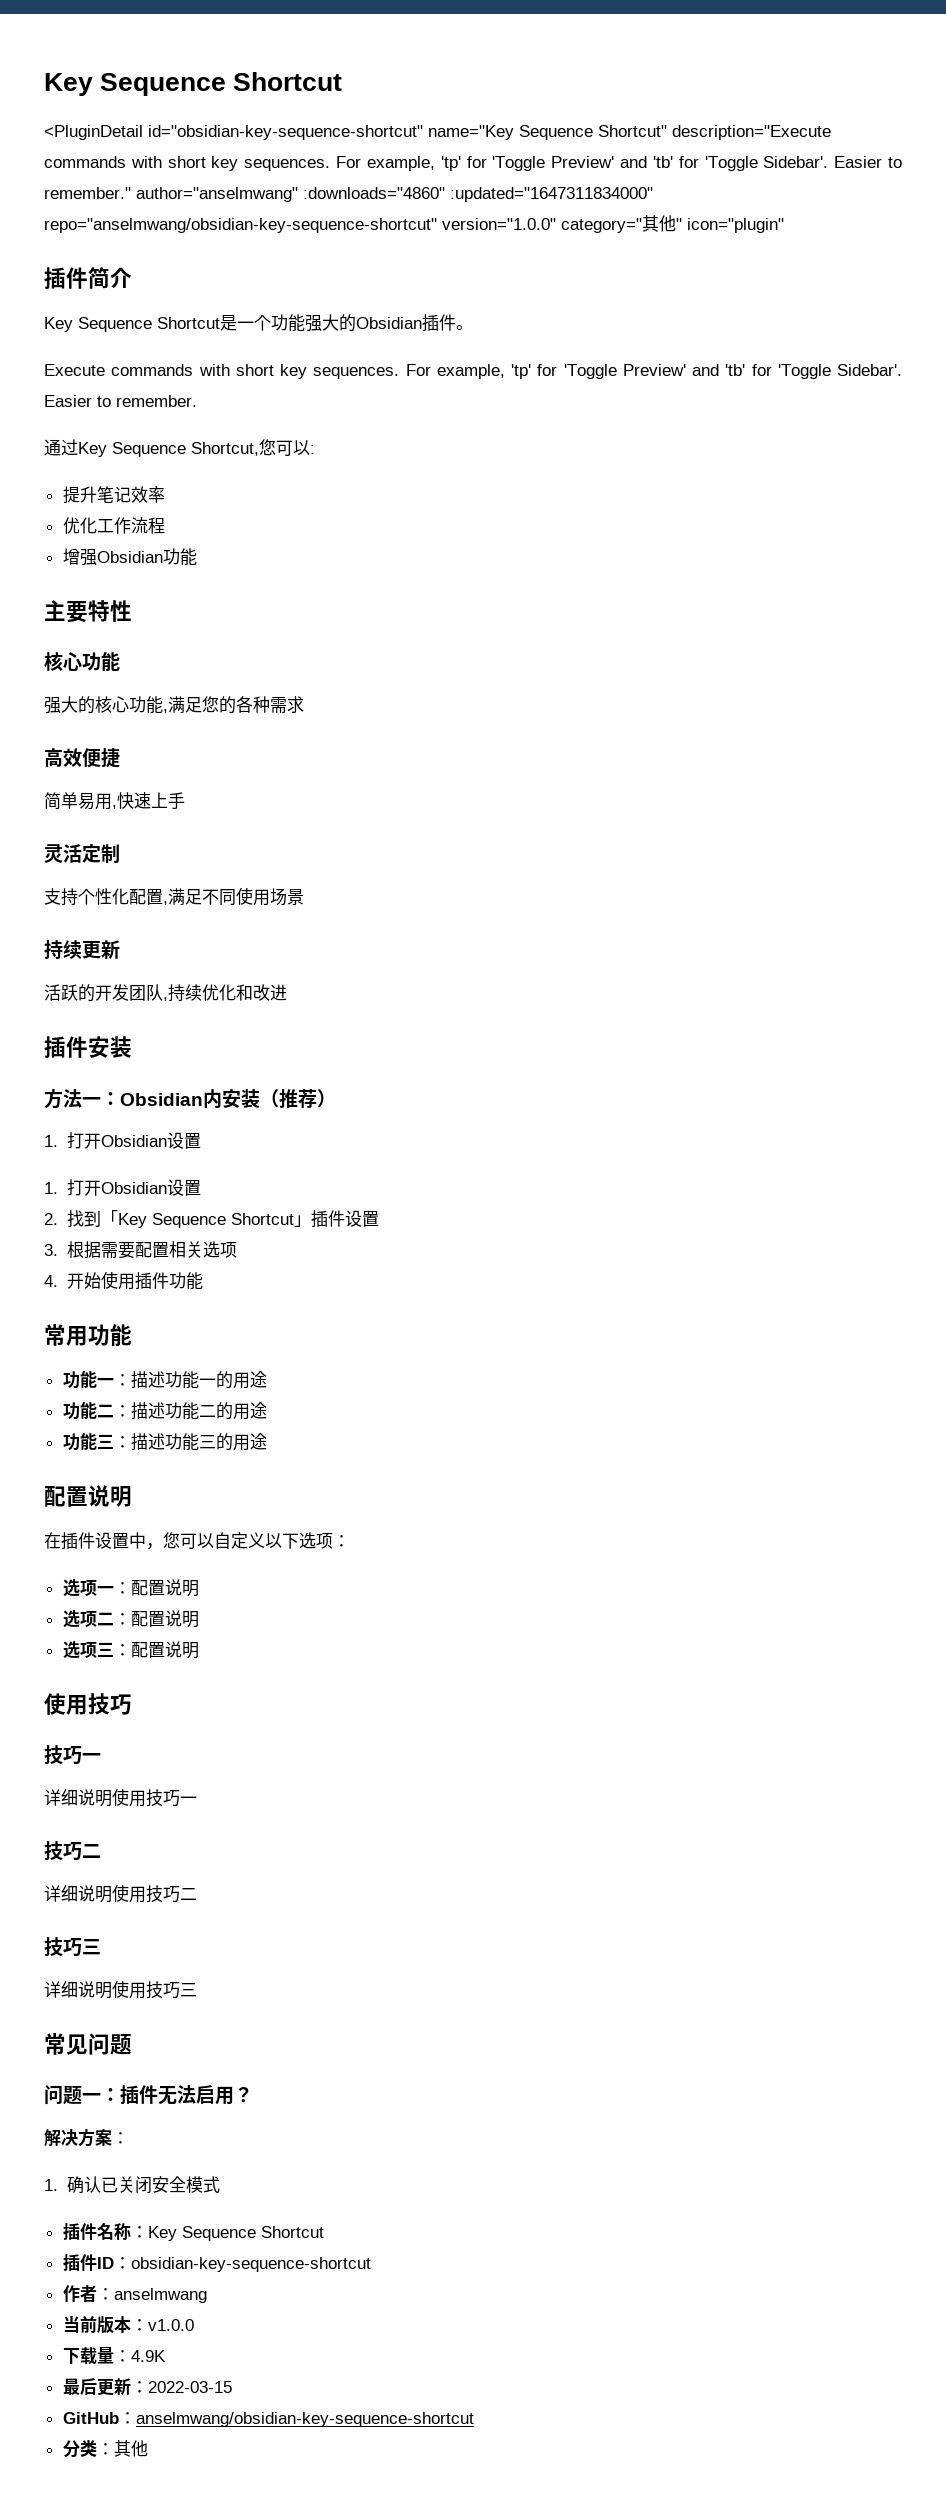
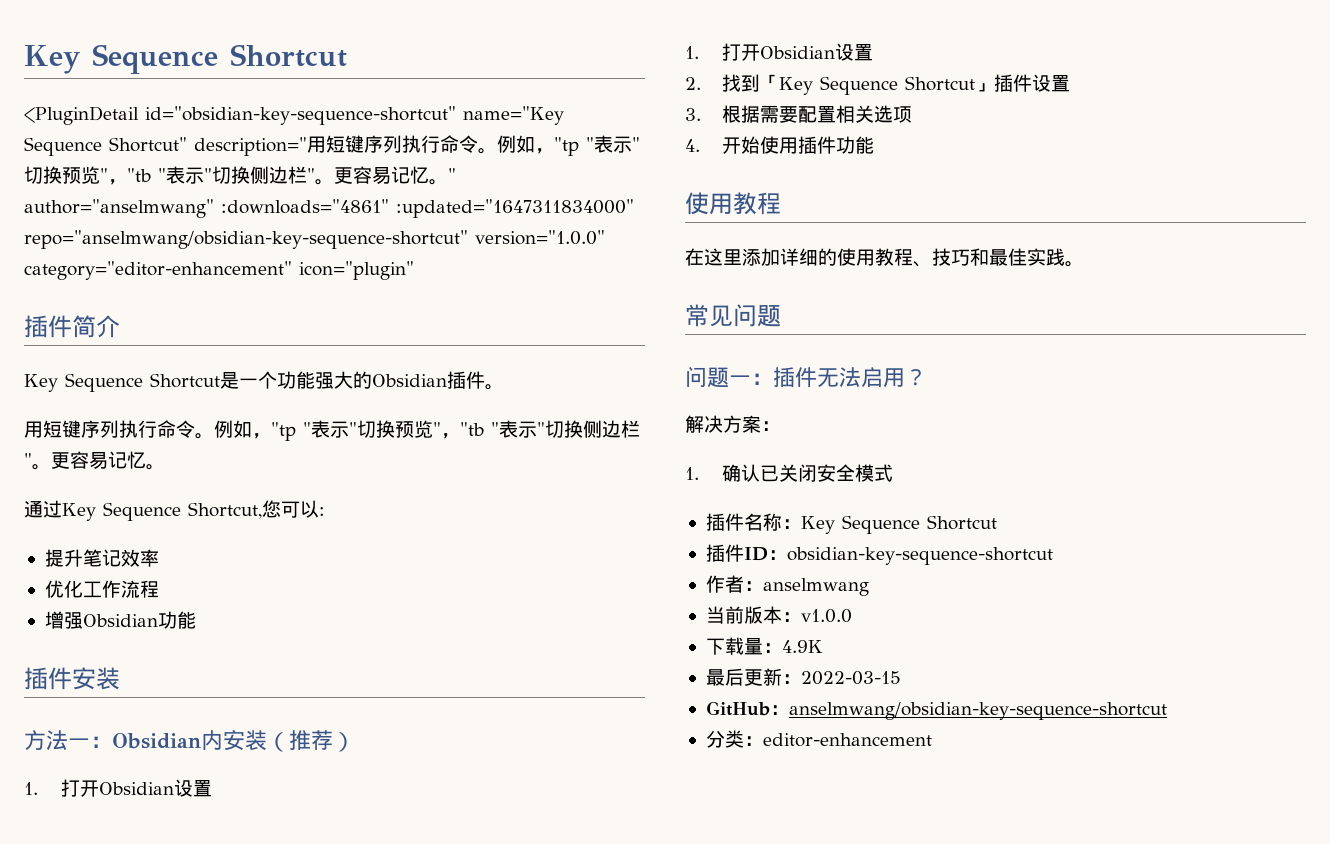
- <PluginDetail id="obsidian-key-sequence-shortcut" name="Key Sequence Shortcut" description="Execute commands with short key sequences. For example, 'tp' for 'Toggle Preview' and 'tb' for 'Toggle Sidebar'. Easier to remember." author="anselmwang" :downloads="4860" :updated="1647311834000" repo="anselmwang/obsidian-key-sequence-shortcut" version="1.0.0" category="其他" icon="plugin"
+ <PluginDetail id="obsidian-key-sequence-shortcut" name="Key Sequence Shortcut" description="用短键序列执行命令。例如，"tp "表示"切换预览"，"tb "表示"切换侧边栏"。更容易记忆。" author="anselmwang" :downloads="4861" :updated="1647311834000" repo="anselmwang/obsidian-key-sequence-shortcut" version="1.0.0" category="editor-enhancement" icon="plugin"
  Key Sequence Shortcut是一个功能强大的Obsidian插件。
- Execute commands with short key sequences. For example, 'tp' for 'Toggle Preview' and 'tb' for 'Toggle Sidebar'. Easier to remember.
+ 用短键序列执行命令。例如，"tp "表示"切换预览"，"tb "表示"切换侧边栏"。更容易记忆。
- 主要特性
- 核心功能
- 强大的核心功能,满足您的各种需求
- 高效便捷
- 简单易用,快速上手
- 灵活定制
- 支持个性化配置,满足不同使用场景
- 持续更新
- 活跃的开发团队,持续优化和改进
  4.开始使用插件功能
- 常用功能
- 功能一：描述功能一的用途
- 功能二：描述功能二的用途
- 功能三：描述功能三的用途
- 配置说明
- 在插件设置中，您可以自定义以下选项：
- 选项一：配置说明
- 选项二：配置说明
- 选项三：配置说明
- 使用技巧
- 技巧一
- 详细说明使用技巧一
- 技巧二
- 详细说明使用技巧二
- 技巧三
- 详细说明使用技巧三
+ 使用教程
+ 在这里添加详细的使用教程、技巧和最佳实践。
- 分类：其他
+ 分类：editor-enhancement

